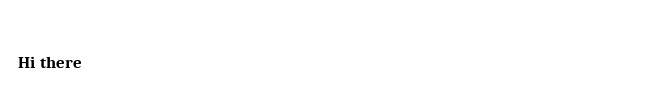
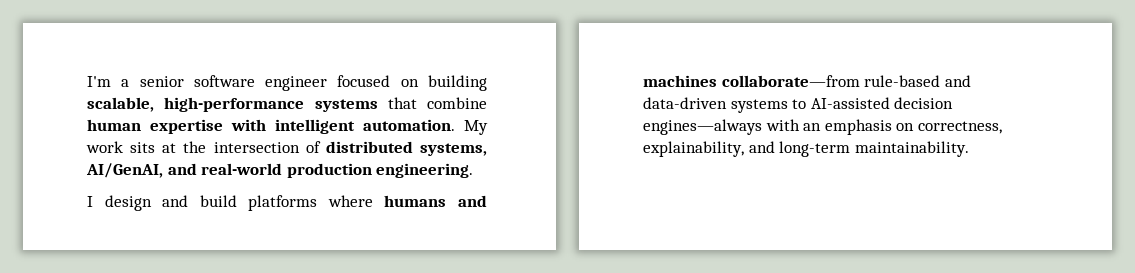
- Hi there
+ I'm a senior software engineer focused on building scalable, high-performance systems that combine human expertise with intelligent automation. My work sits at the intersection of distributed systems, AI/GenAI, and real-world production engineering.
+ I design and build platforms where humans and machines collaborate—from rule-based and data-driven systems to AI-assisted decision engines—always with an emphasis on correctness, explainability, and long-term maintainability.

